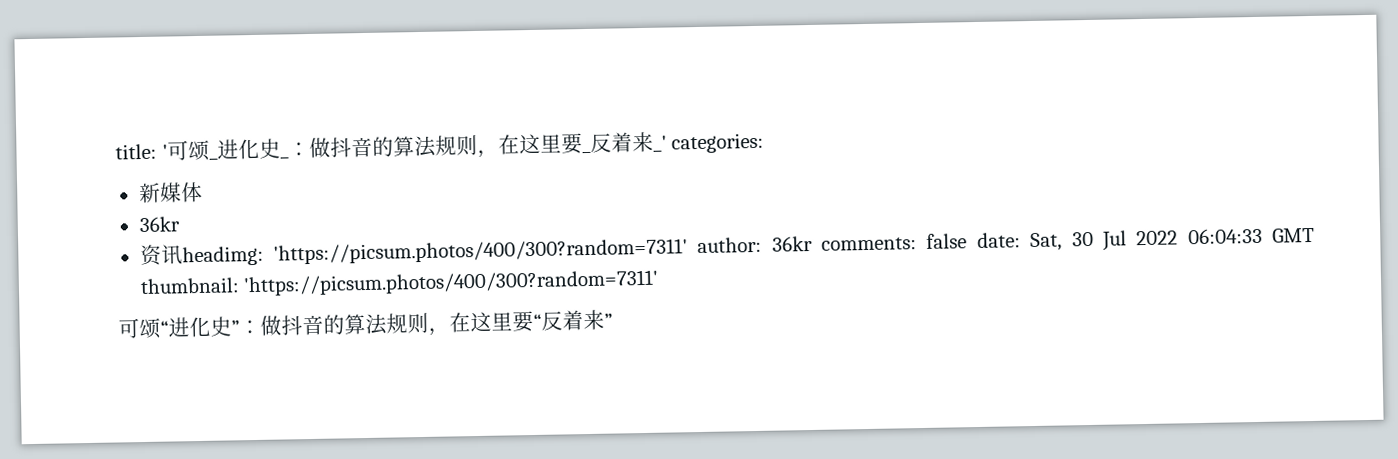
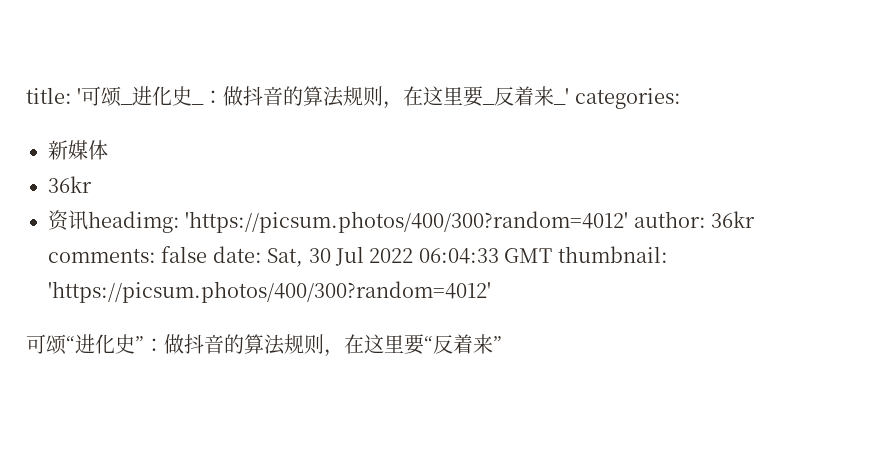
- 资讯headimg: 'https://picsum.photos/400/300?random=7311' author: 36kr comments: false date: Sat, 30 Jul 2022 06:04:33 GMT thumbnail: 'https://picsum.photos/400/300?random=7311'
+ 资讯headimg: 'https://picsum.photos/400/300?random=4012' author: 36kr comments: false date: Sat, 30 Jul 2022 06:04:33 GMT thumbnail: 'https://picsum.photos/400/300?random=4012'

